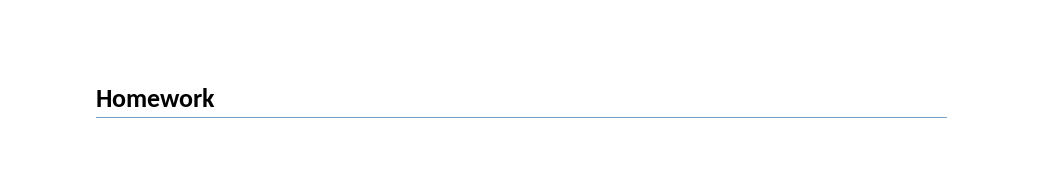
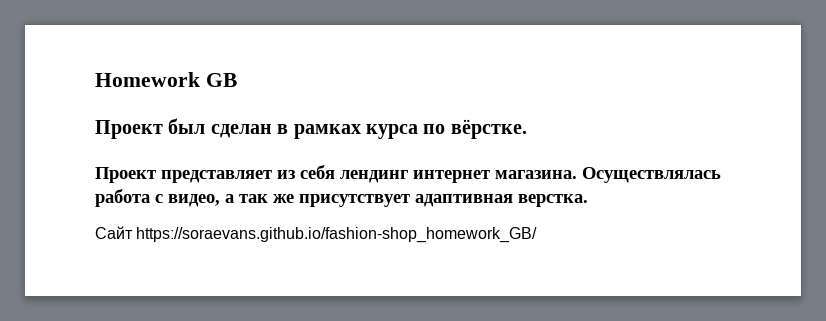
- Homework
+ Homework GB
+ Проект был сделан в рамках курса по вёрстке.
+ Проект представляет из себя лендинг интернет магазина. Осуществлялась работа с видео, а так же присутствует адаптивная верстка.
+ Сайт https://soraevans.github.io/fashion-shop_homework_GB/

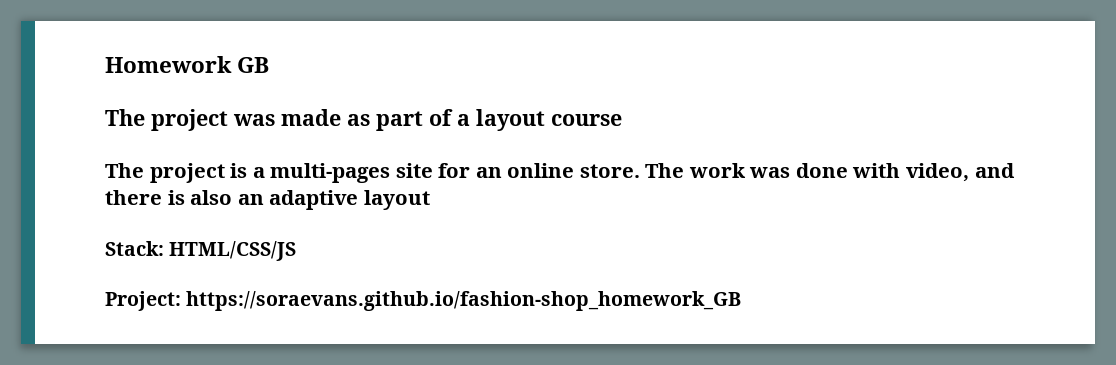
- Проект был сделан в рамках курса по вёрстке.
- Проект представляет из себя лендинг интернет магазина. Осуществлялась работа с видео, а так же присутствует адаптивная верстка.
- Сайт https://soraevans.github.io/fashion-shop_homework_GB/
+ The project was made as part of a layout course
+ The project is a multi-pages site for an online store. The work was done with video, and there is also an adaptive layout
+ Stack: HTML/CSS/JS
+ Project: https://soraevans.github.io/fashion-shop_homework_GB

